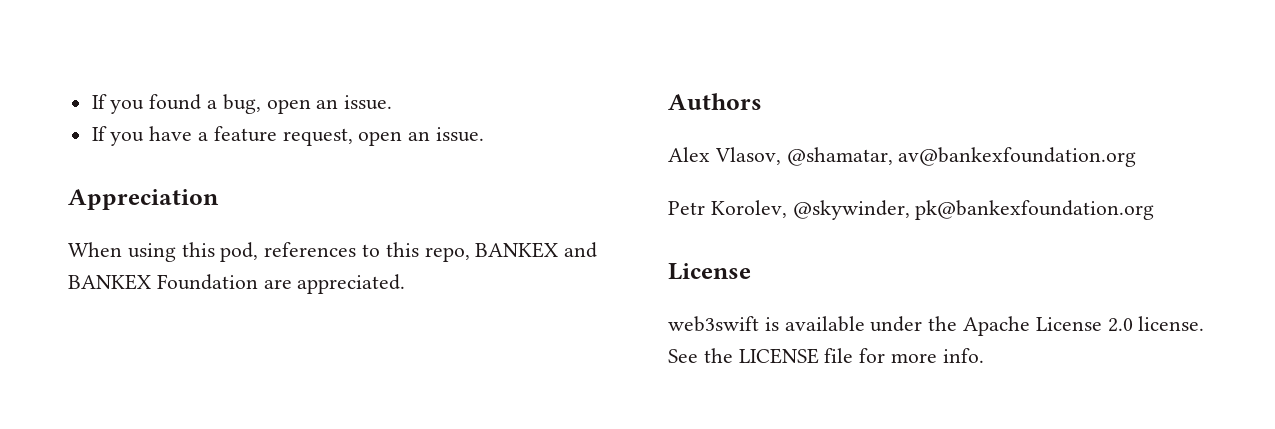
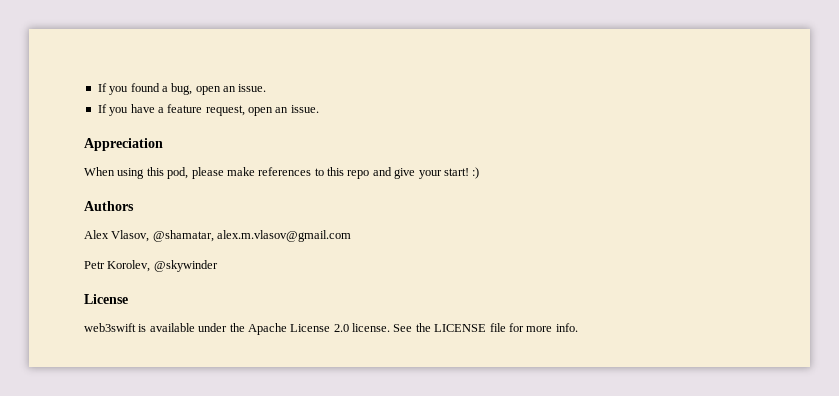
- When using this pod, references to this repo, BANKEX and BANKEX Foundation are appreciated.
+ When using this pod, please make references to this repo and give your start! :)
- Alex Vlasov, @shamatar, av@bankexfoundation.org
+ Alex Vlasov, @shamatar, alex.m.vlasov@gmail.com
- Petr Korolev, @skywinder, pk@bankexfoundation.org
+ Petr Korolev, @skywinder

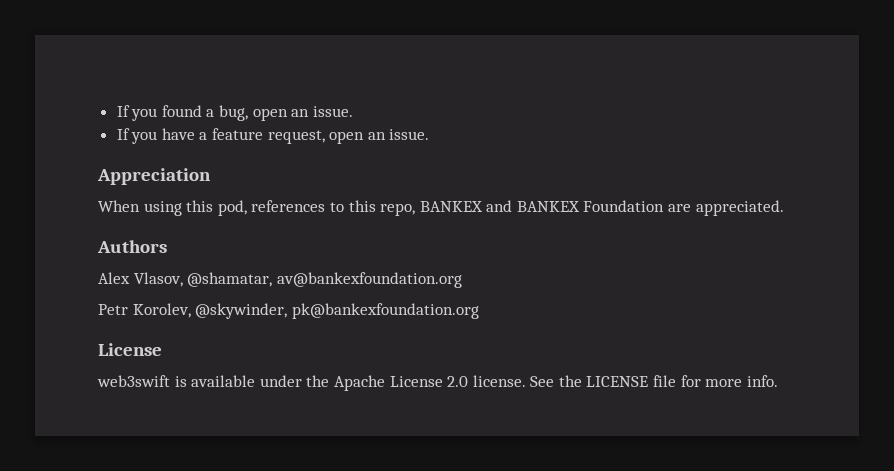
- When using this pod, please make references to this repo and give your start! :)
+ When using this pod, references to this repo, BANKEX and BANKEX Foundation are appreciated.
- Alex Vlasov, @shamatar, alex.m.vlasov@gmail.com
+ Alex Vlasov, @shamatar, av@bankexfoundation.org
- Petr Korolev, @skywinder
+ Petr Korolev, @skywinder, pk@bankexfoundation.org

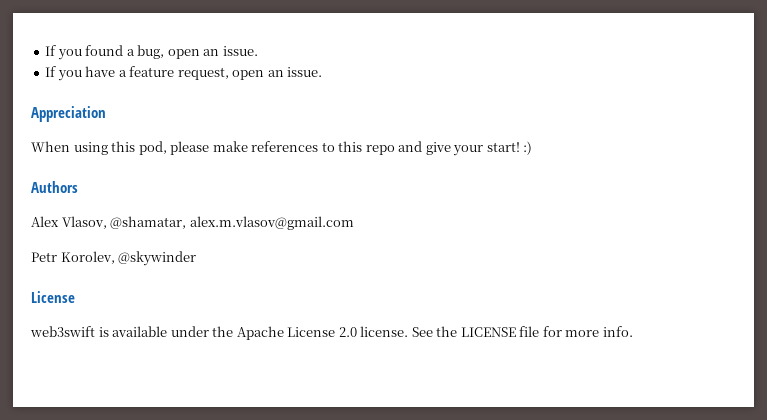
- When using this pod, references to this repo, BANKEX and BANKEX Foundation are appreciated.
+ When using this pod, please make references to this repo and give your start! :)
- Alex Vlasov, @shamatar, av@bankexfoundation.org
+ Alex Vlasov, @shamatar, alex.m.vlasov@gmail.com
- Petr Korolev, @skywinder, pk@bankexfoundation.org
+ Petr Korolev, @skywinder

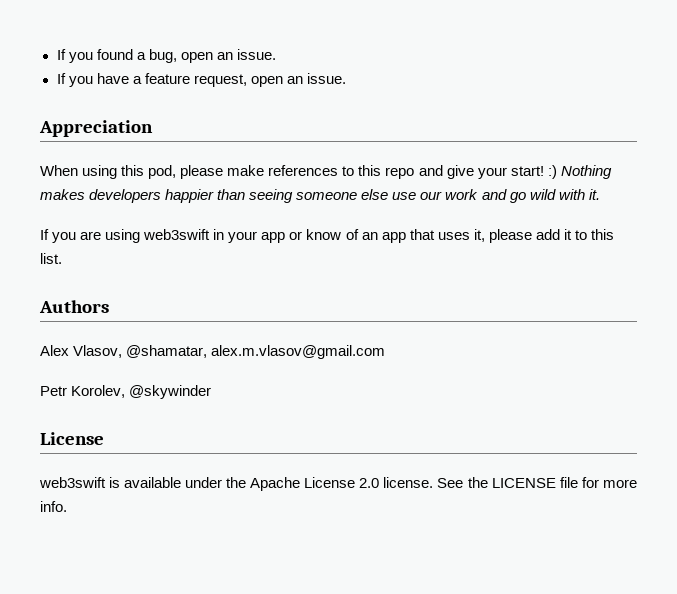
- When using this pod, please make references to this repo and give your start! :)
+ When using this pod, please make references to this repo and give your start! :) Nothing makes developers happier than seeing someone else use our work and go wild with it.
+ If you are using web3swift in your app or know of an app that uses it, please add it to this list.

